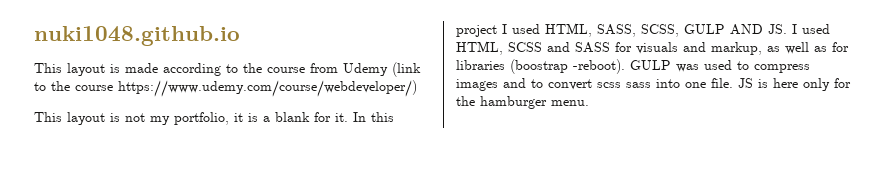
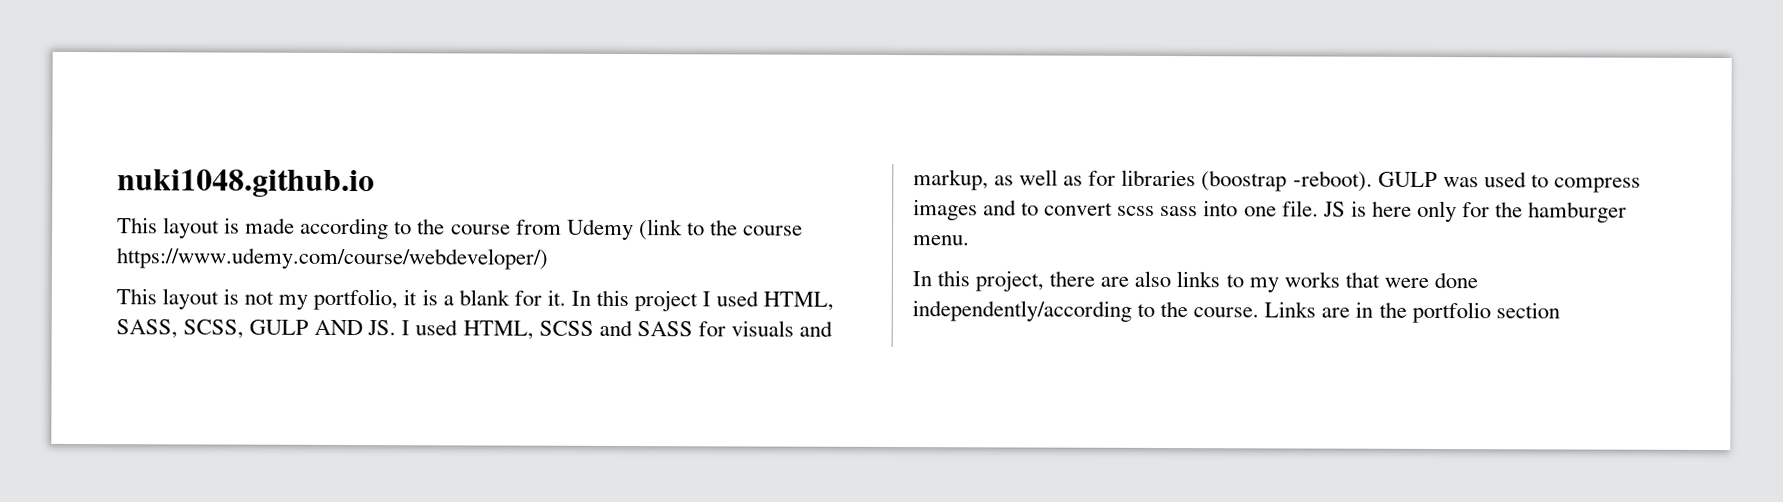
+ In this project, there are also links to my works that were done independently/according to the course. Links are in the portfolio section

